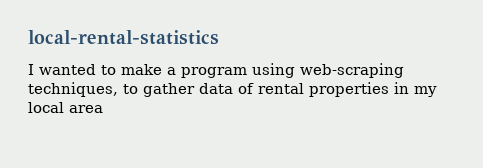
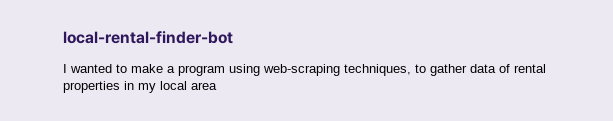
- local-rental-statistics
+ local-rental-finder-bot

